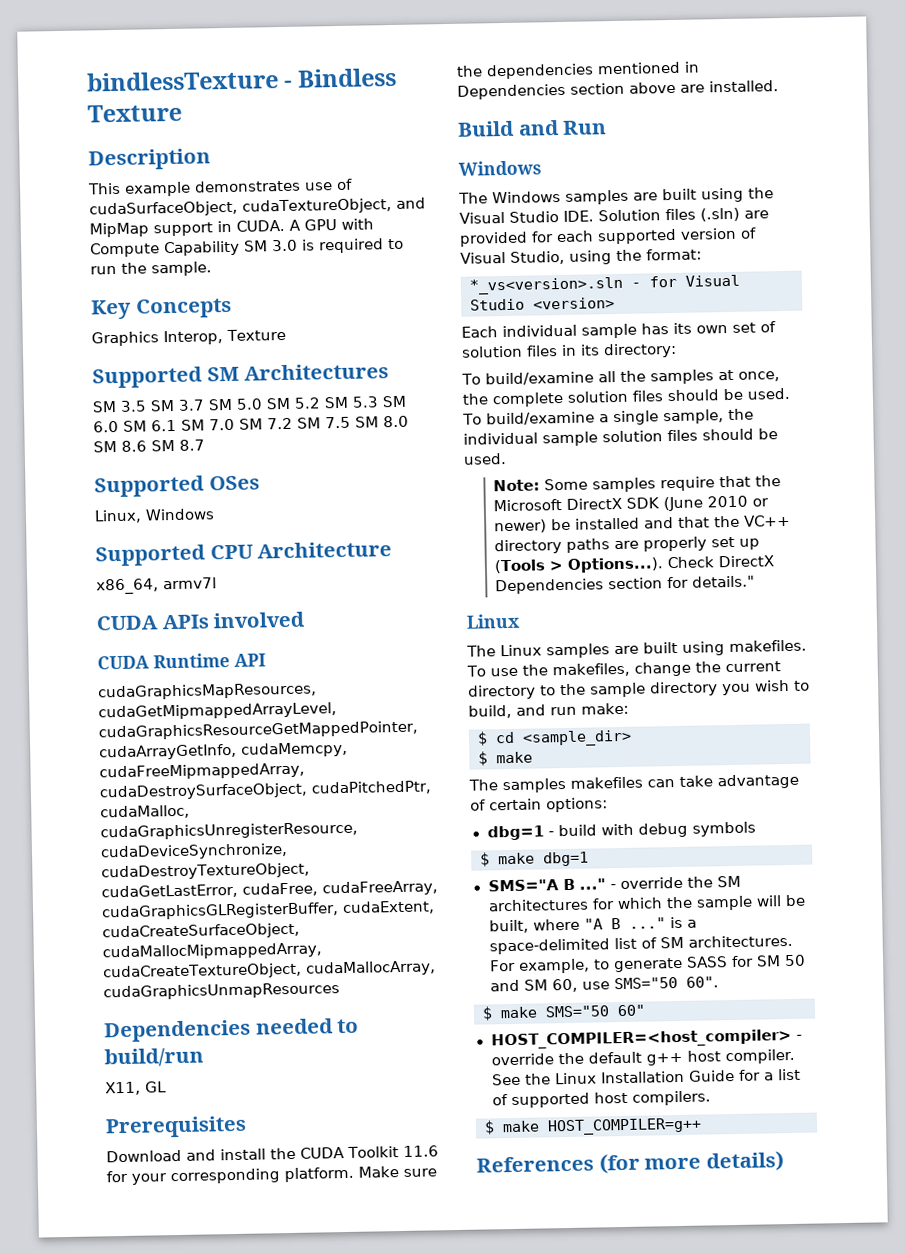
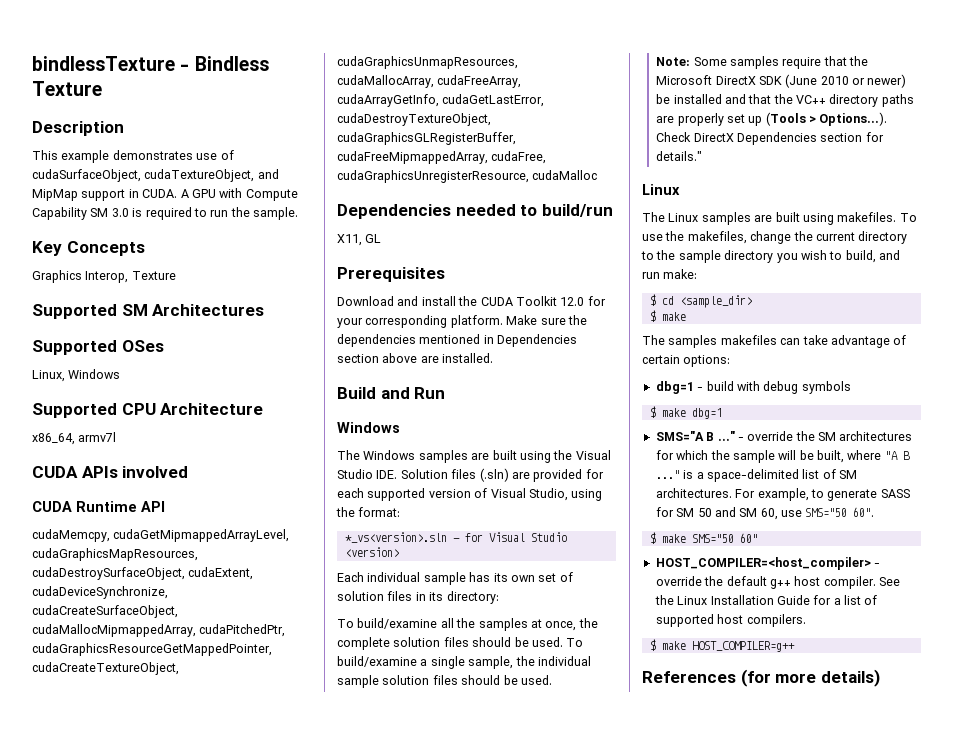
- SM 3.5 SM 3.7 SM 5.0 SM 5.2 SM 5.3 SM 6.0 SM 6.1 SM 7.0 SM 7.2 SM 7.5 SM 8.0 SM 8.6 SM 8.7
- cudaGraphicsMapResources, cudaGetMipmappedArrayLevel, cudaGraphicsResourceGetMappedPointer, cudaArrayGetInfo, cudaMemcpy, cudaFreeMipmappedArray, cudaDestroySurfaceObject, cudaPitchedPtr, cudaMalloc, cudaGraphicsUnregisterResource, cudaDeviceSynchronize, cudaDestroyTextureObject, cudaGetLastError, cudaFree, cudaFreeArray, cudaGraphicsGLRegisterBuffer, cudaExtent, cudaCreateSurfaceObject, cudaMallocMipmappedArray, cudaCreateTextureObject, cudaMallocArray, cudaGraphicsUnmapResources
+ cudaMemcpy, cudaGetMipmappedArrayLevel, cudaGraphicsMapResources, cudaDestroySurfaceObject, cudaExtent, cudaDeviceSynchronize, cudaCreateSurfaceObject, cudaMallocMipmappedArray, cudaPitchedPtr, cudaGraphicsResourceGetMappedPointer, cudaCreateTextureObject, cudaGraphicsUnmapResources, cudaMallocArray, cudaFreeArray, cudaArrayGetInfo, cudaGetLastError, cudaDestroyTextureObject, cudaGraphicsGLRegisterBuffer, cudaFreeMipmappedArray, cudaFree, cudaGraphicsUnregisterResource, cudaMalloc
- Download and install the CUDA Toolkit 11.6 for your corresponding platform.
+ Download and install the CUDA Toolkit 12.0 for your corresponding platform.

